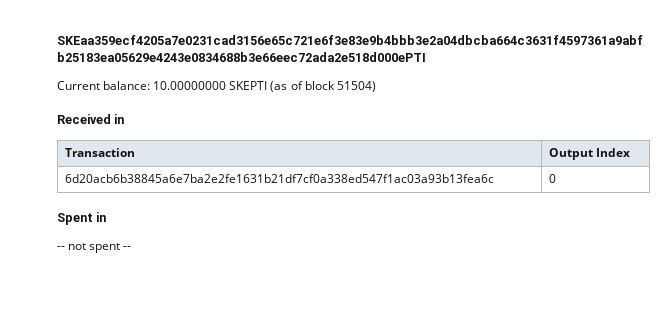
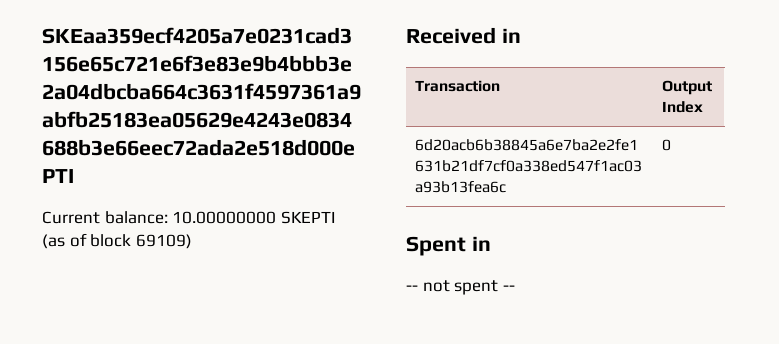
- Current balance: 10.00000000 SKEPTI (as of block 51504)
+ Current balance: 10.00000000 SKEPTI (as of block 69109)

